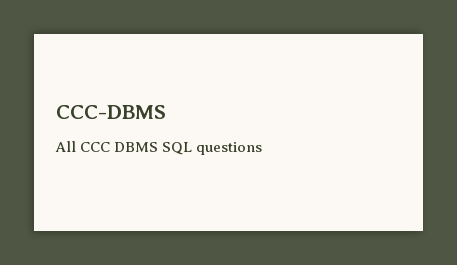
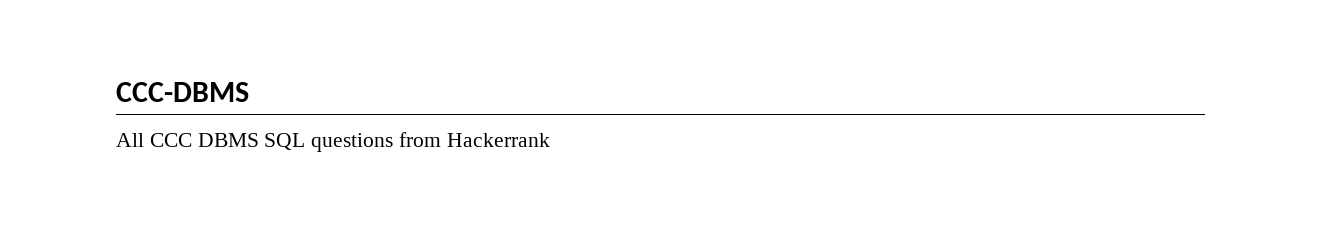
- All CCC DBMS SQL questions
+ All CCC DBMS SQL questions from Hackerrank

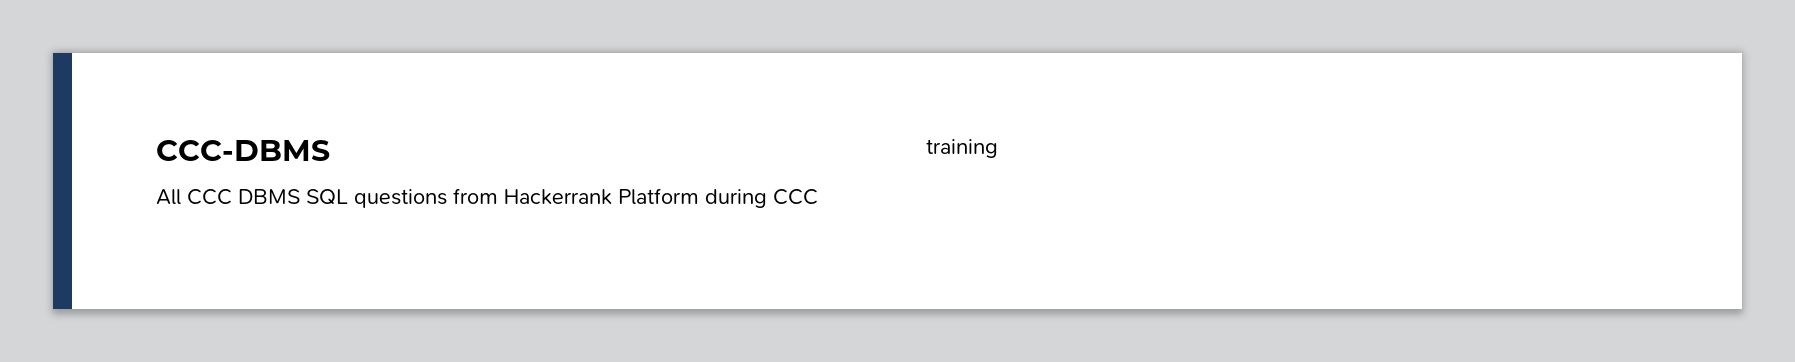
- All CCC DBMS SQL questions from Hackerrank
+ All CCC DBMS SQL questions from Hackerrank Platform during CCC training

